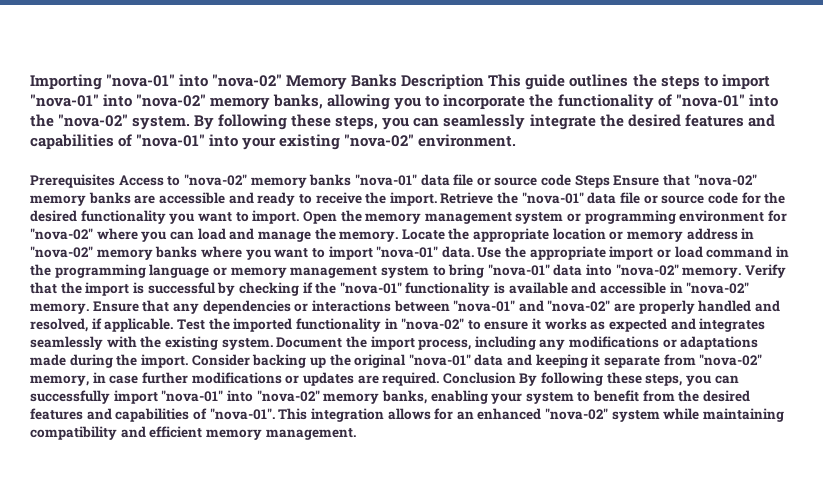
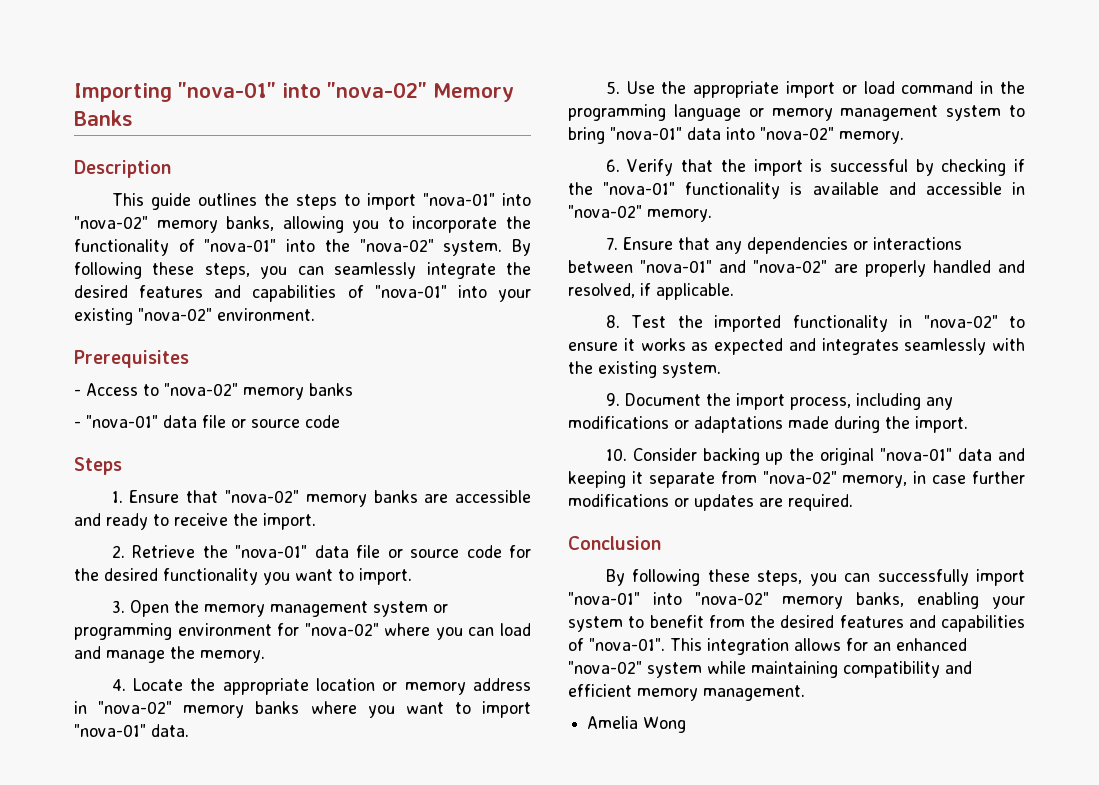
- Importing "nova-01" into "nova-02" Memory Banks Description This guide outlines the steps to import "nova-01" into "nova-02" memory banks, allowing you to incorporate the functionality of "nova-01" into the "nova-02" system.
+ Importing "nova-01" into "nova-02" Memory Banks
+ Description
+ This guide outlines the steps to import "nova-01" into "nova-02" memory banks, allowing you to incorporate the functionality of "nova-01" into the "nova-02" system.
- Prerequisites Access to "nova-02" memory banks "nova-01" data file or source code Steps Ensure that "nova-02" memory banks are accessible and ready to receive the import. Retrieve the "nova-01" data file or source code for the desired functionality you want to import. Open the memory management system or programming environment for "nova-02" where you can load and manage the memory. Locate the appropriate location or memory address in "nova-02" memory banks where you want to import "nova-01" data. Use the appropriate import or load command in the programming language or memory management system to bring "nova-01" data into "nova-02" memory. Verify that the import is successful by checking if the "nova-01" functionality is available and accessible in "nova-02" memory. Ensure that any dependencies or interactions between "nova-01" and "nova-02" are properly handled and resolved, if applicable. Test the imported functionality in "nova-02" to ensure it works as expected and integrates seamlessly with the existing system. Document the import process, including any modifications or adaptations made during the import. Consider backing up the original "nova-01" data and keeping it separate from "nova-02" memory, in case further modifications or updates are required. Conclusion By following these steps, you can successfully import "nova-01" into "nova-02" memory banks, enabling your system to benefit from the desired features and capabilities of "nova-01".
+ Prerequisites
+ - Access to "nova-02" memory banks
+ - "nova-01" data file or source code
+ Steps
+ 1. Ensure that "nova-02" memory banks are accessible and ready to receive the import.
+ 2. Retrieve the "nova-01" data file or source code for the desired functionality you want to import.
+ 3. Open the memory management system or programming environment for "nova-02" where you can load and manage the memory.
+ 4. Locate the appropriate location or memory address in "nova-02" memory banks where you want to import "nova-01" data.
+ 5. Use the appropriate import or load command in the programming language or memory management system to bring "nova-01" data into "nova-02" memory.
+ 6. Verify that the import is successful by checking if the "nova-01" functionality is available and accessible in "nova-02" memory.
+ 7. Ensure that any dependencies or interactions between "nova-01" and "nova-02" are properly handled and resolved, if applicable.
+ 8. Test the imported functionality in "nova-02" to ensure it works as expected and integrates seamlessly with the existing system.
+ 9. Document the import process, including any modifications or adaptations made during the import.
+ 10. Consider backing up the original "nova-01" data and keeping it separate from "nova-02" memory, in case further modifications or updates are required.
+ Conclusion
+ By following these steps, you can successfully import "nova-01" into "nova-02" memory banks, enabling your system to benefit from the desired features and capabilities of "nova-01".
+ Amelia Wong

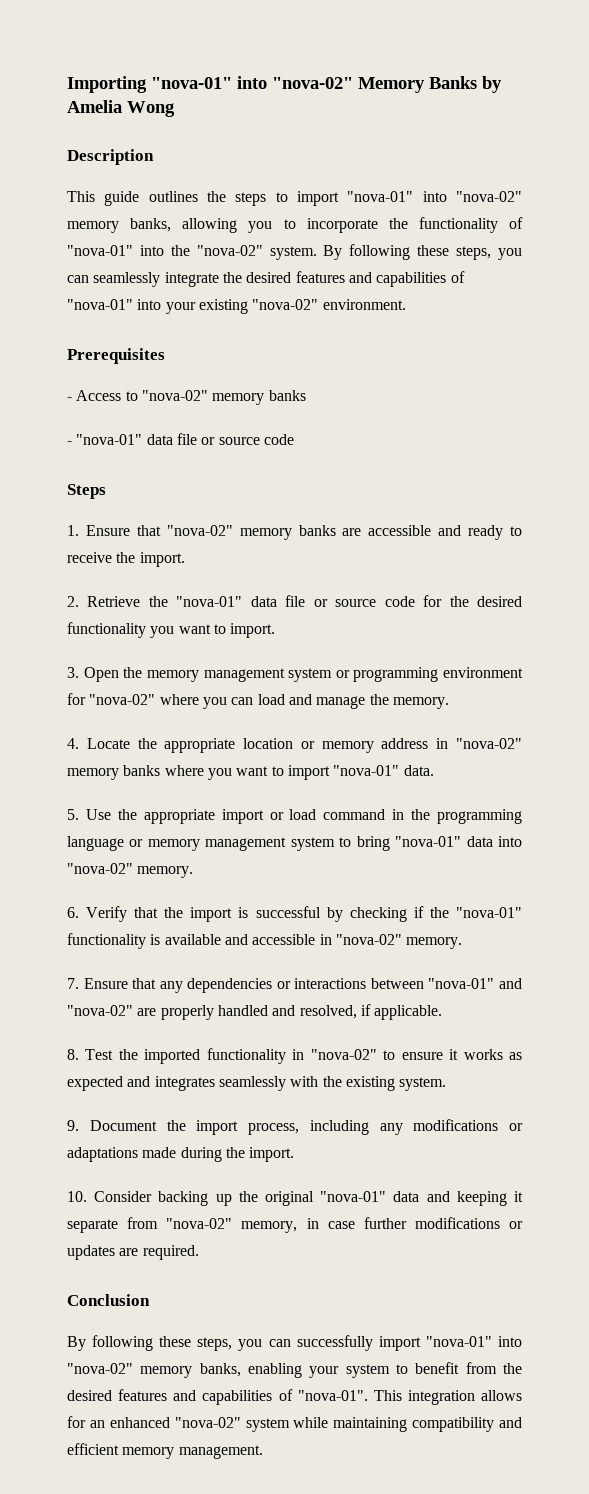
- Importing "nova-01" into "nova-02" Memory Banks
+ Importing "nova-01" into "nova-02" Memory Banks by Amelia Wong
- Amelia Wong

